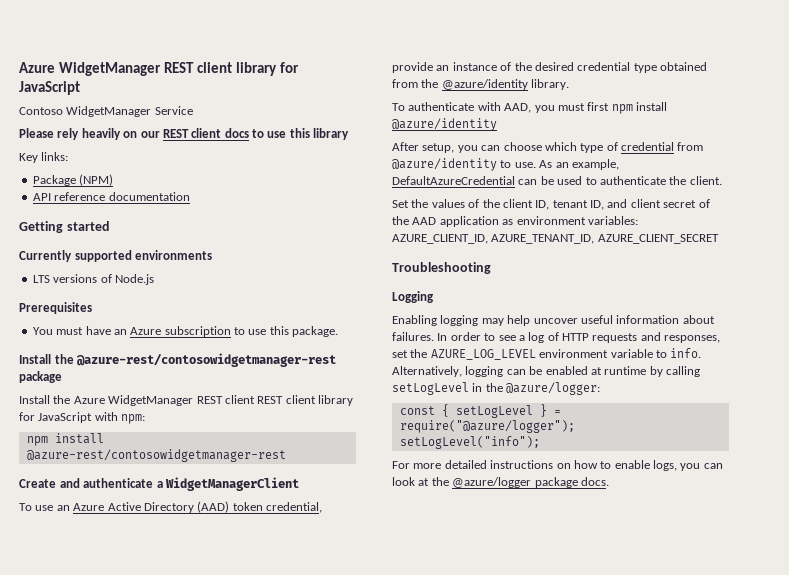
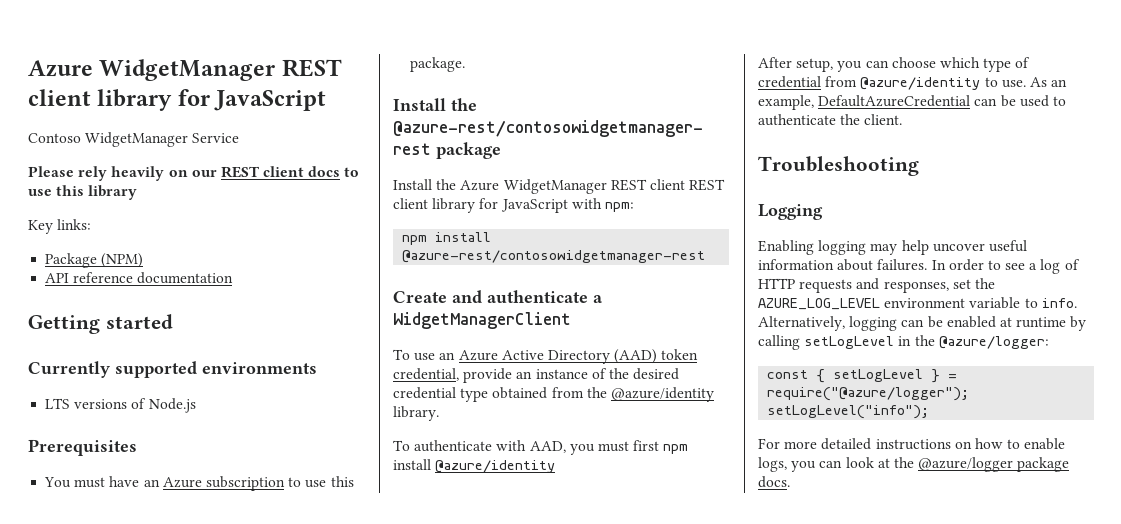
- Set the values of the client ID, tenant ID, and client secret of the AAD application as environment variables: AZURE_CLIENT_ID, AZURE_TENANT_ID, AZURE_CLIENT_SECRET

